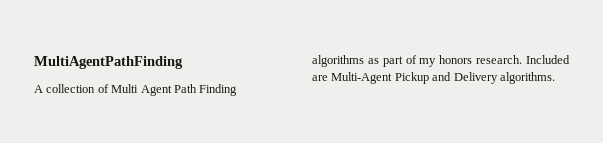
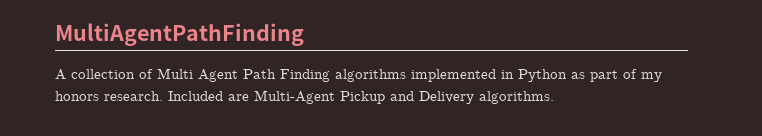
- A collection of Multi Agent Path Finding algorithms as part of my honors research.
+ A collection of Multi Agent Path Finding algorithms implemented in Python as part of my honors research.

